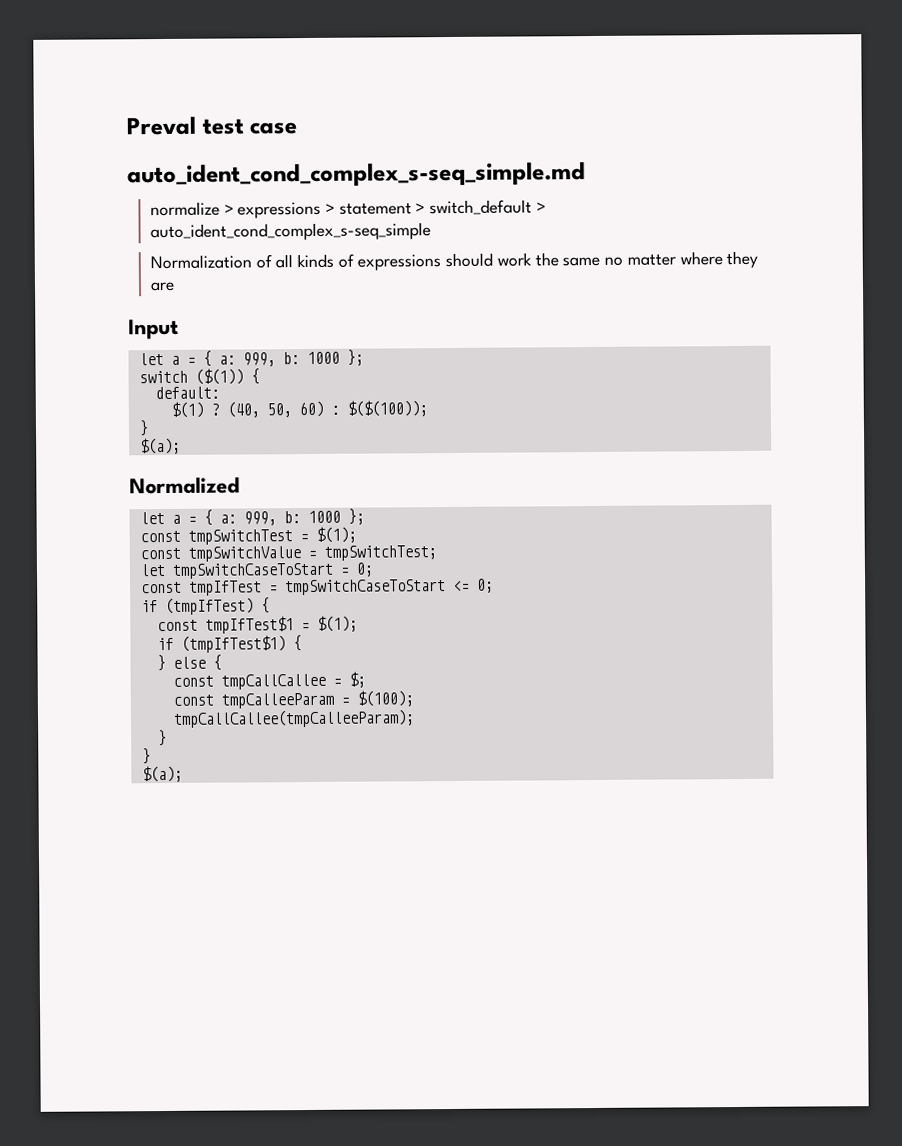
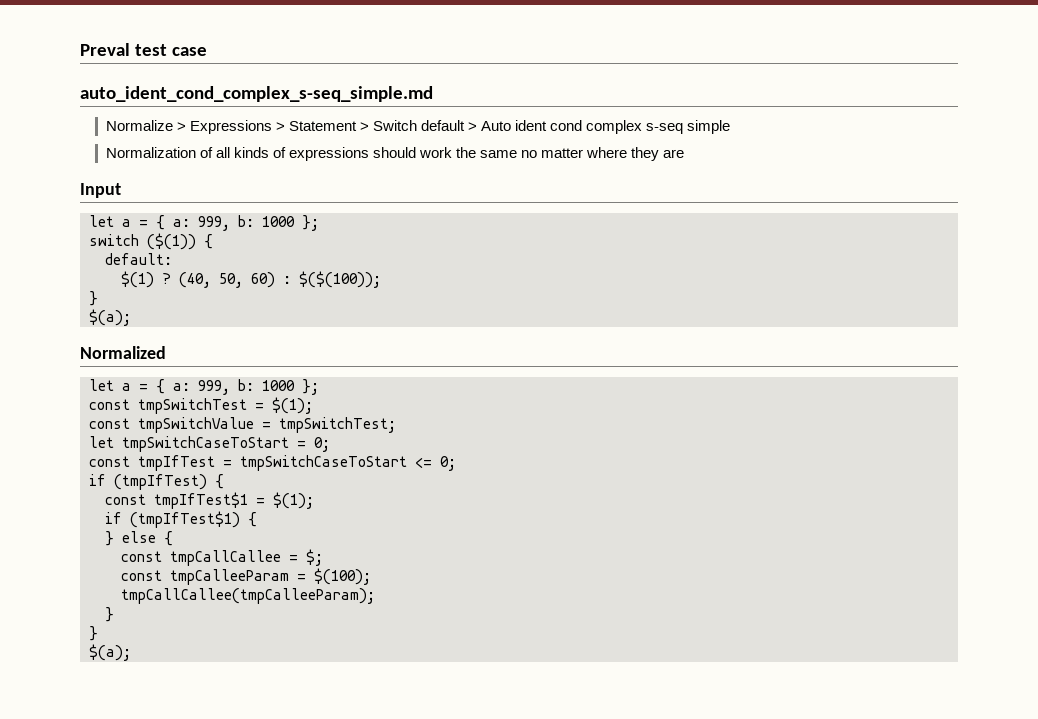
- normalize > expressions > statement > switch_default > auto_ident_cond_complex_s-seq_simple
+ Normalize > Expressions > Statement > Switch default > Auto ident cond complex s-seq simple

